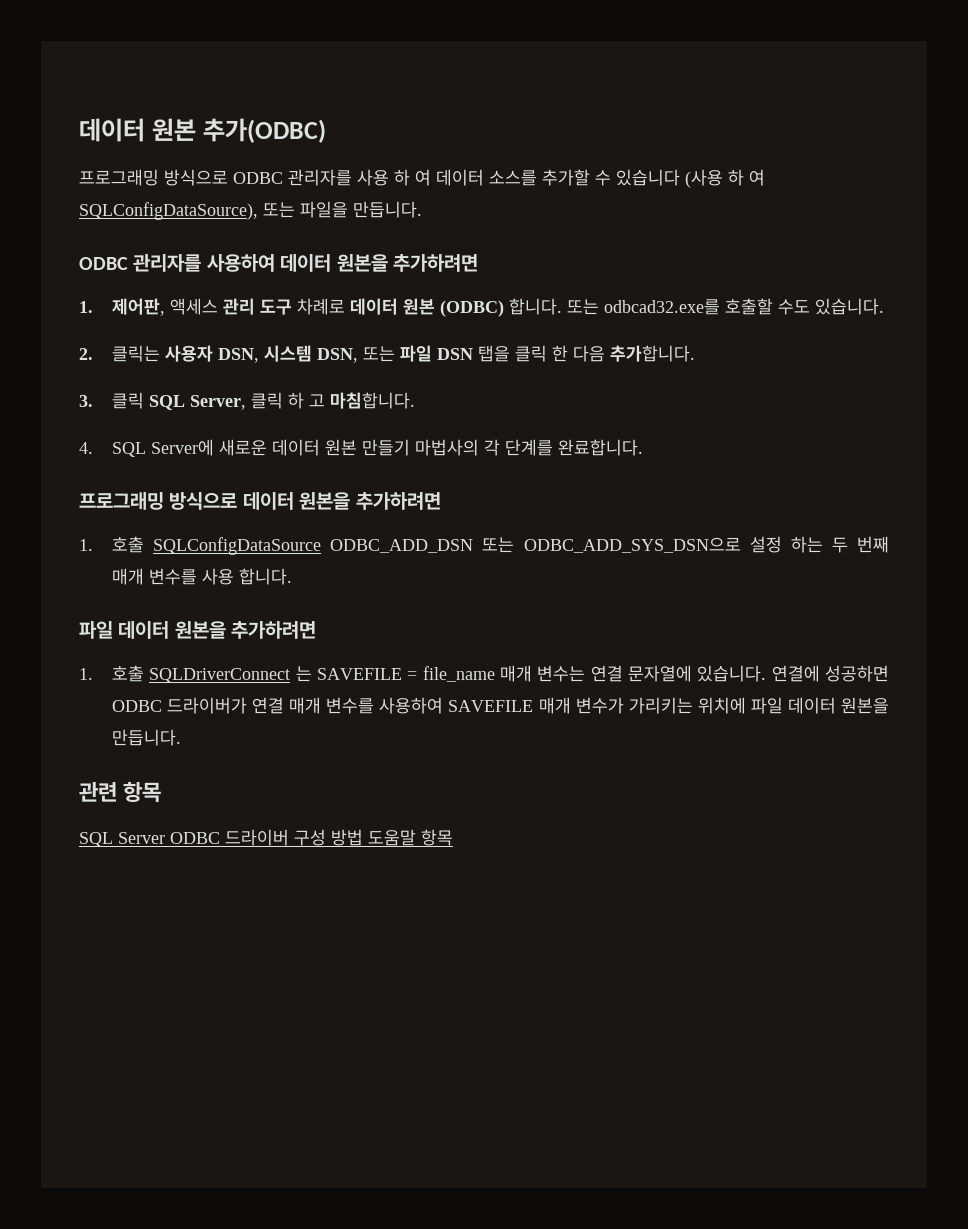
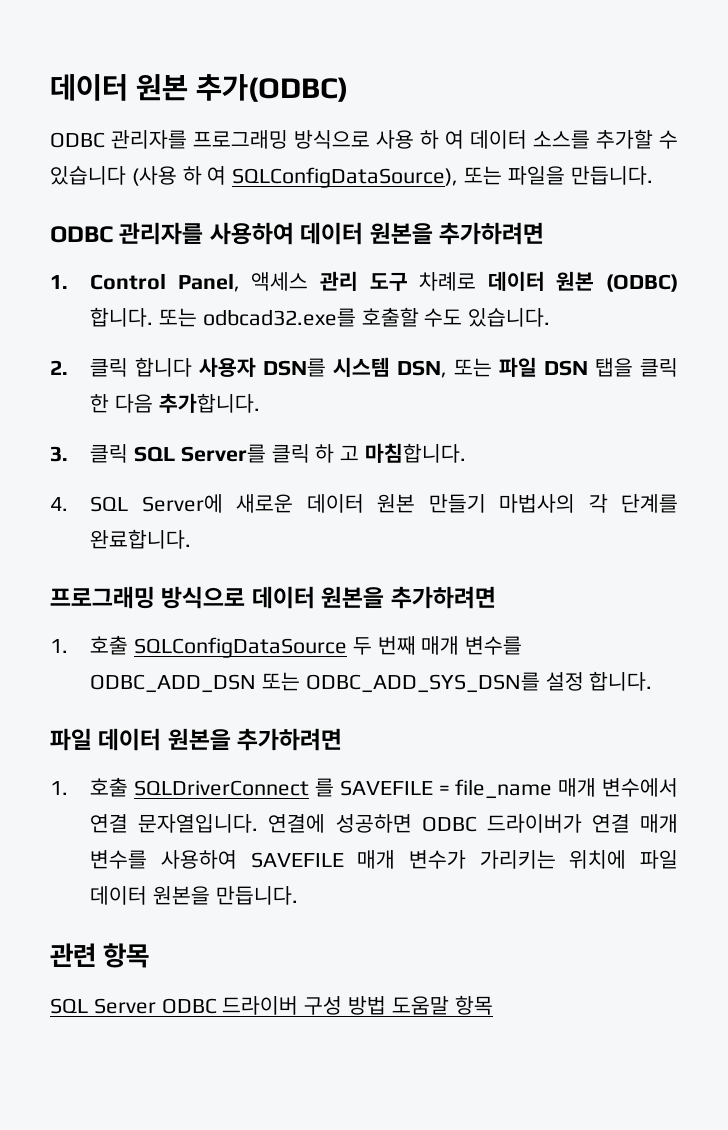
- 프로그래밍 방식으로 ODBC 관리자를 사용 하 여 데이터 소스를 추가할 수 있습니다 (사용 하 여 SQLConfigDataSource), 또는 파일을 만듭니다.
+ ODBC 관리자를 프로그래밍 방식으로 사용 하 여 데이터 소스를 추가할 수 있습니다 (사용 하 여 SQLConfigDataSource), 또는 파일을 만듭니다.
- 1. 제어판, 액세스 관리 도구 차례로 데이터 원본 (ODBC) 합니다.
+ 1. Control Panel, 액세스 관리 도구 차례로 데이터 원본 (ODBC) 합니다.
- 2. 클릭는 사용자 DSN, 시스템 DSN, 또는 파일 DSN 탭을 클릭 한 다음 추가합니다.
+ 2. 클릭 합니다 사용자 DSN를 시스템 DSN, 또는 파일 DSN 탭을 클릭 한 다음 추가합니다.
- 3. 클릭 SQL Server, 클릭 하 고 마침합니다.
+ 3. 클릭 SQL Server를 클릭 하 고 마침합니다.
- 1. 호출 SQLConfigDataSource ODBC_ADD_DSN 또는 ODBC_ADD_SYS_DSN으로 설정 하는 두 번째 매개 변수를 사용 합니다.
+ 1. 호출 SQLConfigDataSource 두 번째 매개 변수를 ODBC_ADD_DSN 또는 ODBC_ADD_SYS_DSN를 설정 합니다.
- 1. 호출 SQLDriverConnect 는 SAVEFILE = file_name 매개 변수는 연결 문자열에 있습니다.
+ 1. 호출 SQLDriverConnect 를 SAVEFILE = file_name 매개 변수에서 연결 문자열입니다.

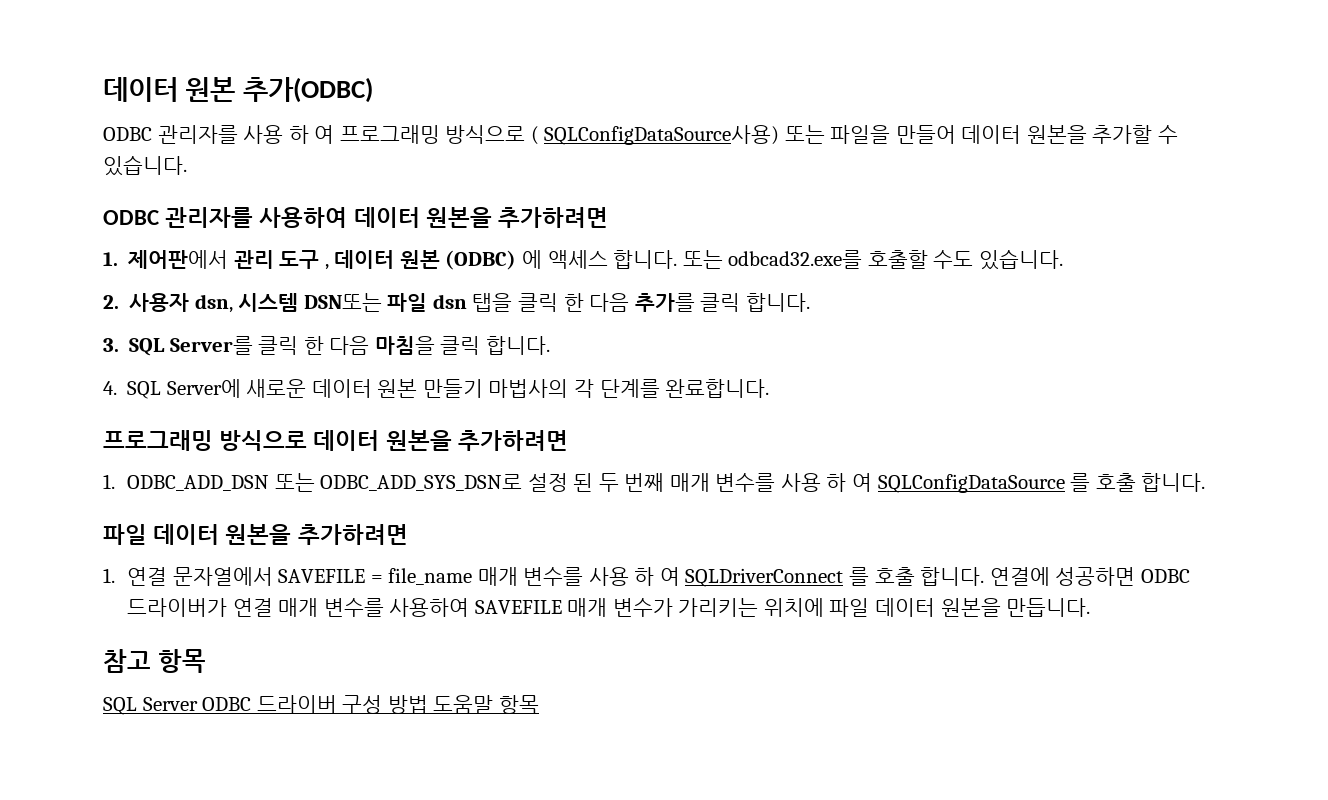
- ODBC 관리자를 프로그래밍 방식으로 사용 하 여 데이터 소스를 추가할 수 있습니다 (사용 하 여 SQLConfigDataSource), 또는 파일을 만듭니다.
+ ODBC 관리자를 사용 하 여 프로그래밍 방식으로 ( SQLConfigDataSource사용) 또는 파일을 만들어 데이터 원본을 추가할 수 있습니다.
- 1. Control Panel, 액세스 관리 도구 차례로 데이터 원본 (ODBC) 합니다.
+ 1. 제어판에서 관리 도구 , 데이터 원본 (ODBC) 에 액세스 합니다.
- 2. 클릭 합니다 사용자 DSN를 시스템 DSN, 또는 파일 DSN 탭을 클릭 한 다음 추가합니다.
+ 2. 사용자 dsn, 시스템 DSN또는 파일 dsn 탭을 클릭 한 다음 추가를 클릭 합니다.
- 3. 클릭 SQL Server를 클릭 하 고 마침합니다.
+ 3. SQL Server를 클릭 한 다음 마침을 클릭 합니다.
- 1. 호출 SQLConfigDataSource 두 번째 매개 변수를 ODBC_ADD_DSN 또는 ODBC_ADD_SYS_DSN를 설정 합니다.
+ 1. ODBC_ADD_DSN 또는 ODBC_ADD_SYS_DSN로 설정 된 두 번째 매개 변수를 사용 하 여 SQLConfigDataSource 를 호출 합니다.
- 1. 호출 SQLDriverConnect 를 SAVEFILE = file_name 매개 변수에서 연결 문자열입니다.
+ 1. 연결 문자열에서 SAVEFILE = file_name 매개 변수를 사용 하 여 SQLDriverConnect 를 호출 합니다.
- 관련 항목
+ 참고 항목

